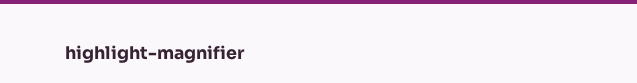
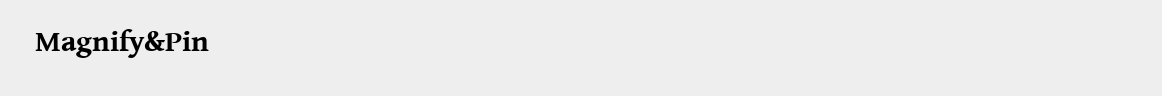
- highlight-magnifier
+ Magnify&Pin

